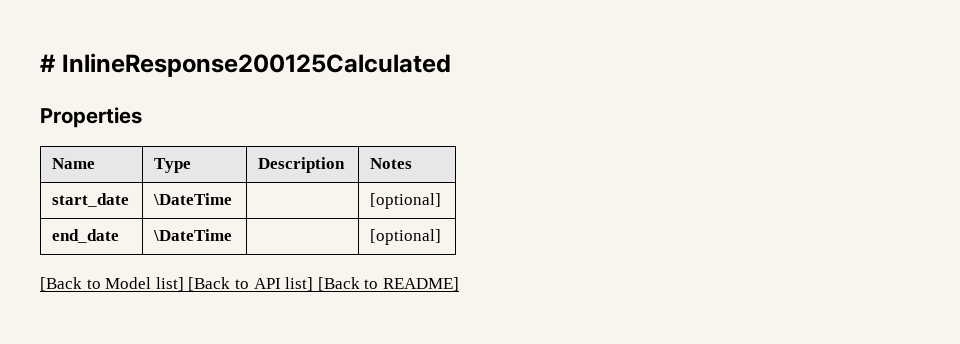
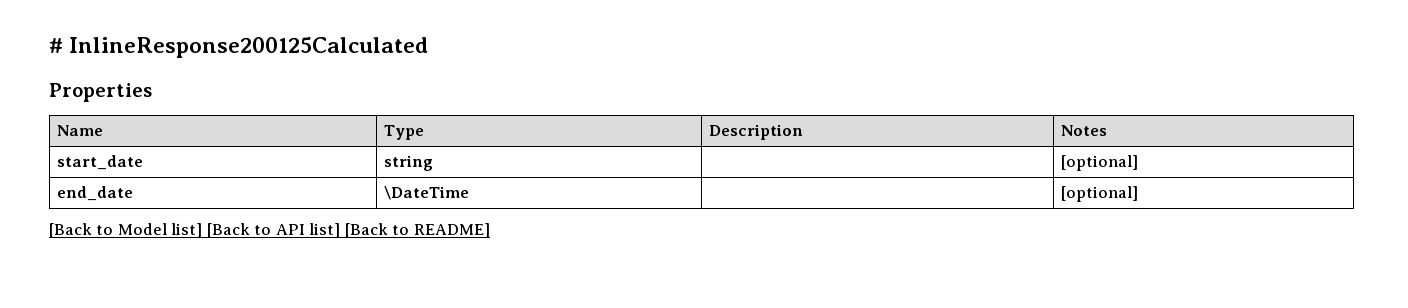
- start_date | \DateTime | | [optional]
+ start_date | string | | [optional]

